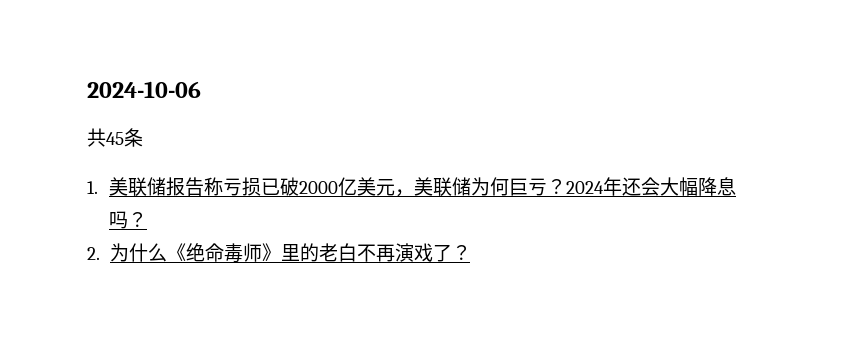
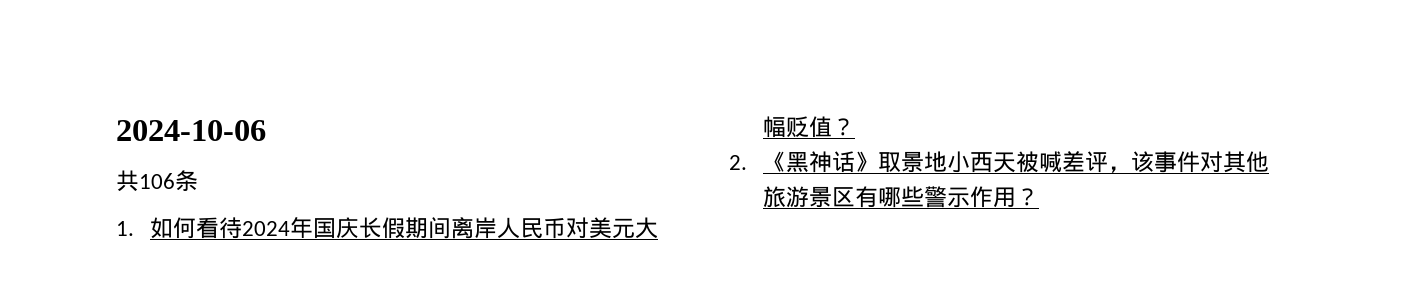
- 共45条
+ 共106条
- 1.美联储报告称亏损已破2000亿美元，美联储为何巨亏？2024年还会大幅降息吗？
- 2.为什么《绝命毒师》里的老白不再演戏了？
+ 1.如何看待2024年国庆长假期间离岸人民币对美元大幅贬值？
+ 2.《黑神话》取景地小西天被喊差评，该事件对其他旅游景区有哪些警示作用？

